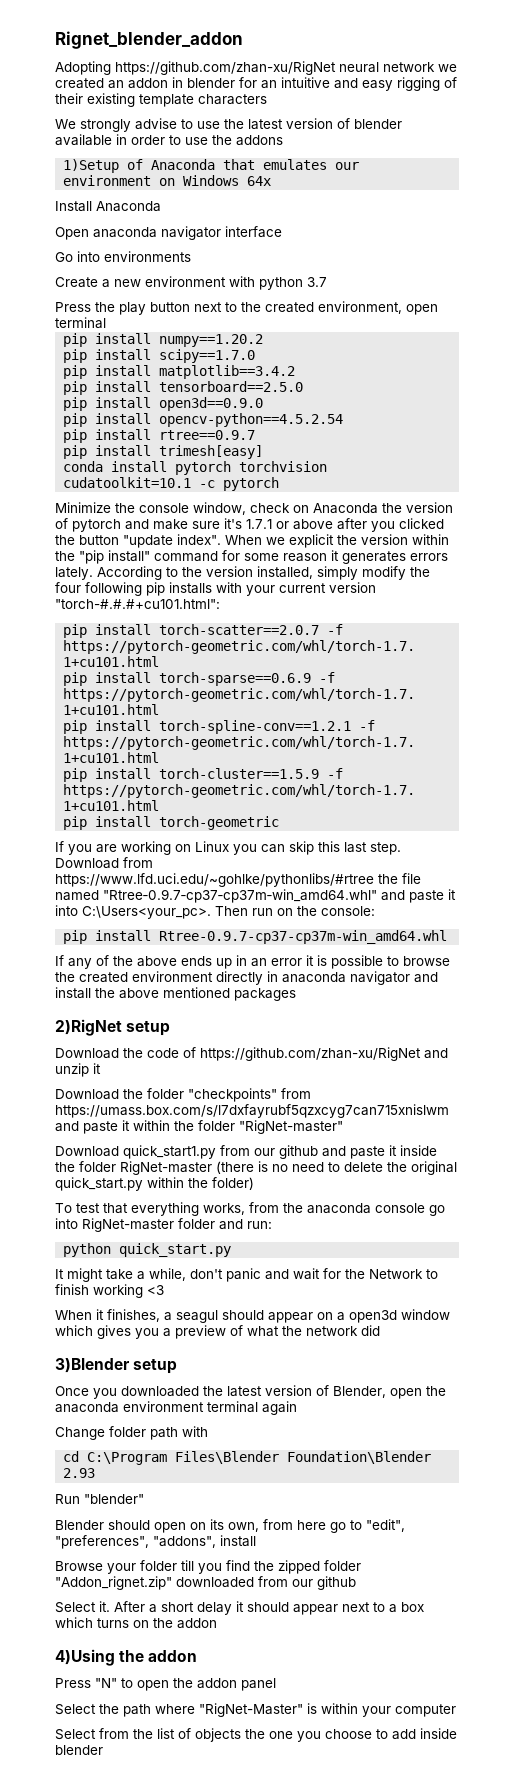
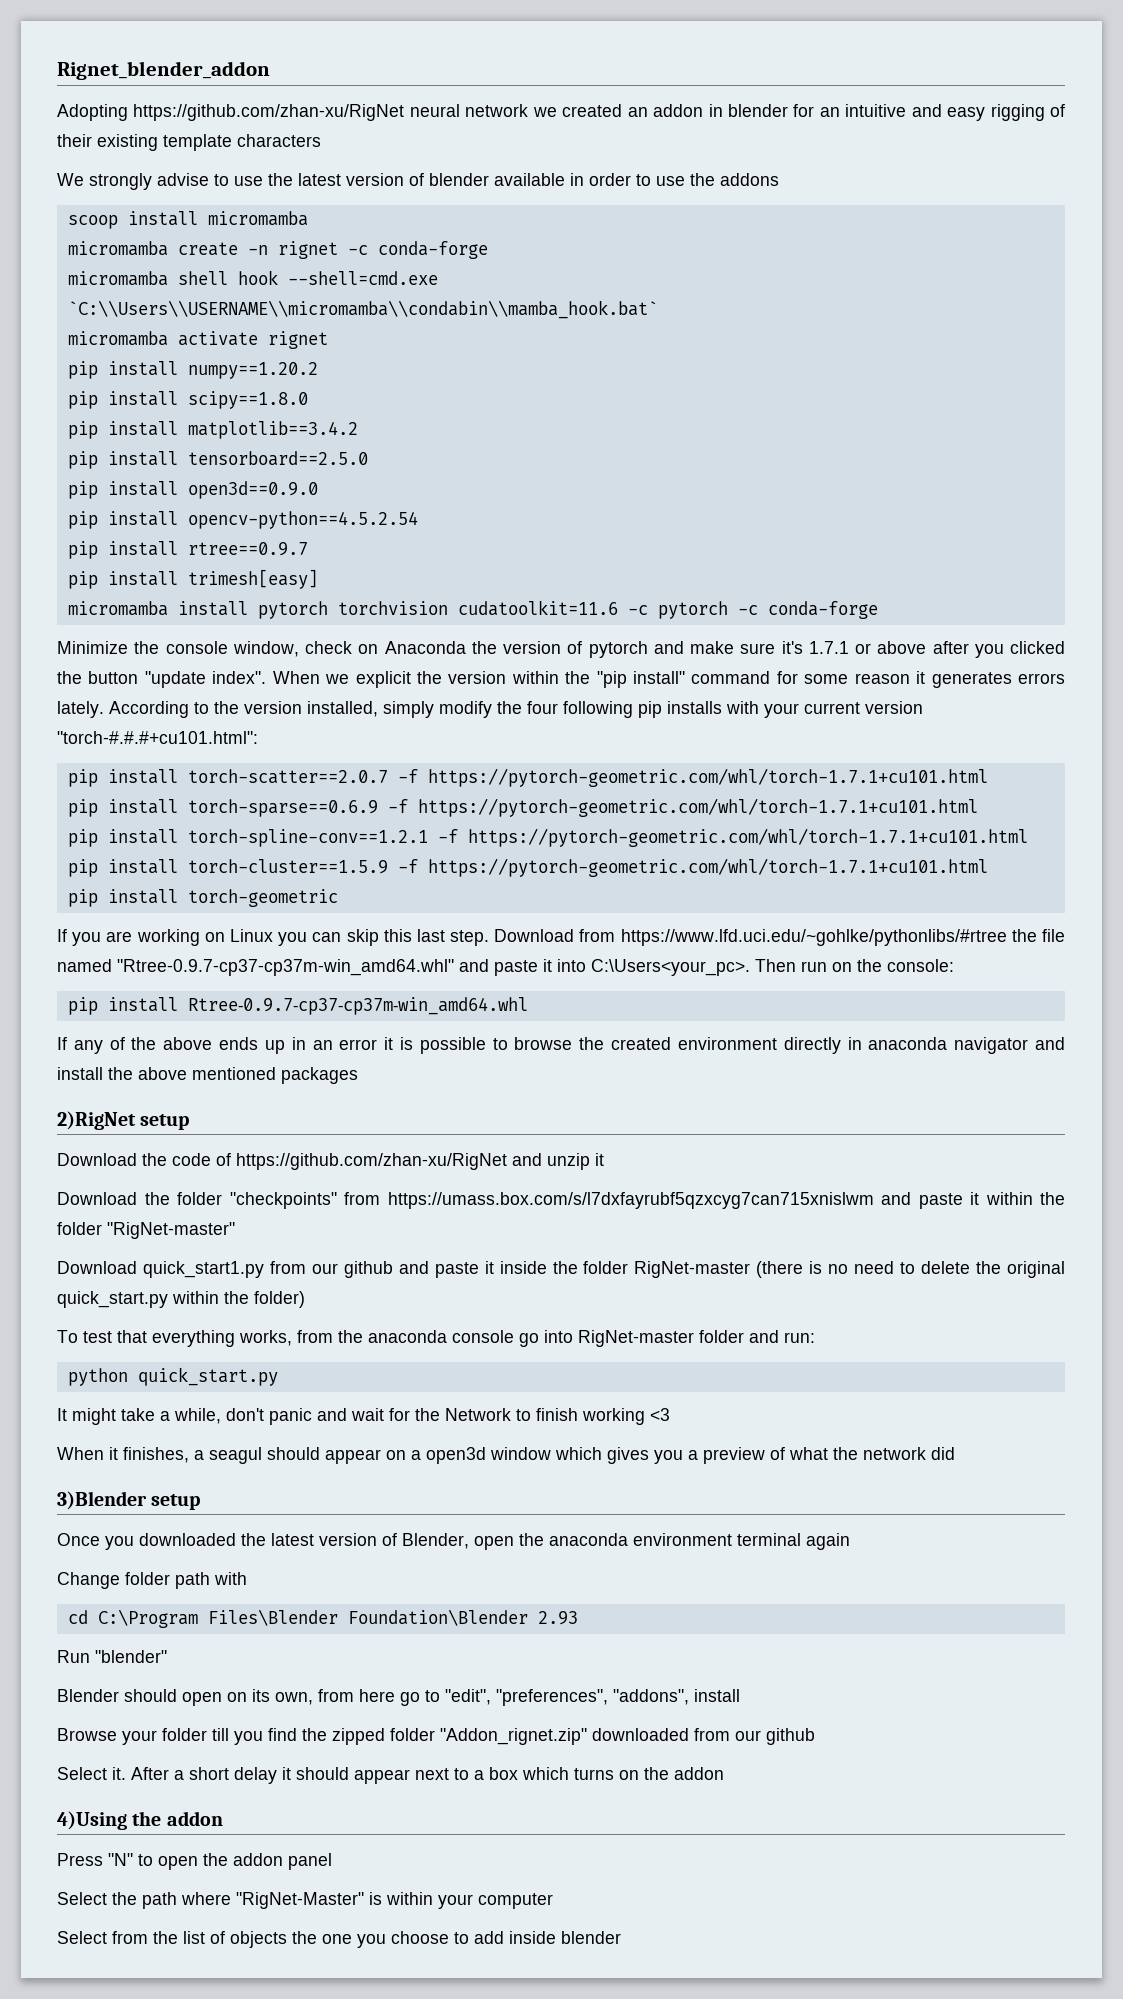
- 1)Setup of Anaconda that emulates our environment on Windows 64x
- Install Anaconda
- Open anaconda navigator interface
- Go into environments
- Create a new environment with python 3.7
- Press the play button next to the created environment, open terminal
+ scoop install micromamba
+ micromamba create -n rignet -c conda-forge
+ micromamba shell hook --shell=cmd.exe
+ `C:\\Users\\USERNAME\\micromamba\\condabin\\mamba_hook.bat`
+ micromamba activate rignet
- pip install scipy==1.7.0
+ pip install scipy==1.8.0
- conda install pytorch torchvision cudatoolkit=10.1 -c pytorch
+ micromamba install pytorch torchvision cudatoolkit=11.6 -c pytorch -c conda-forge

